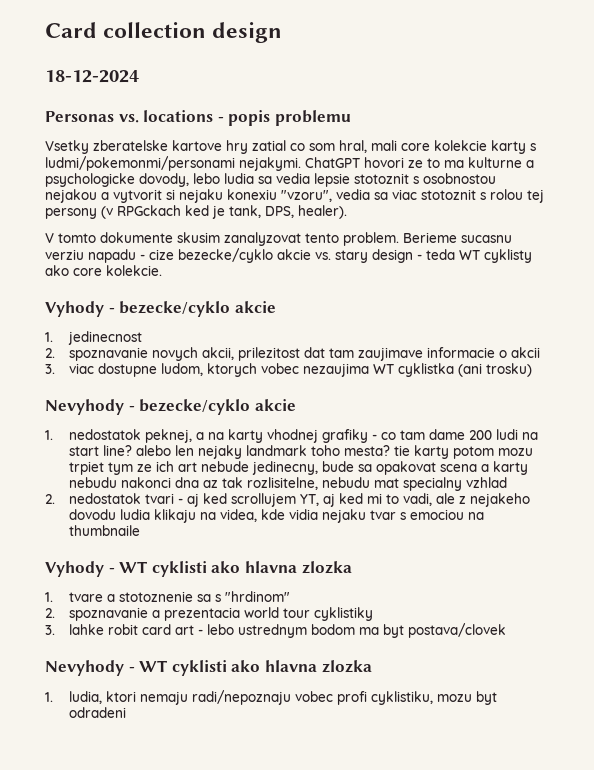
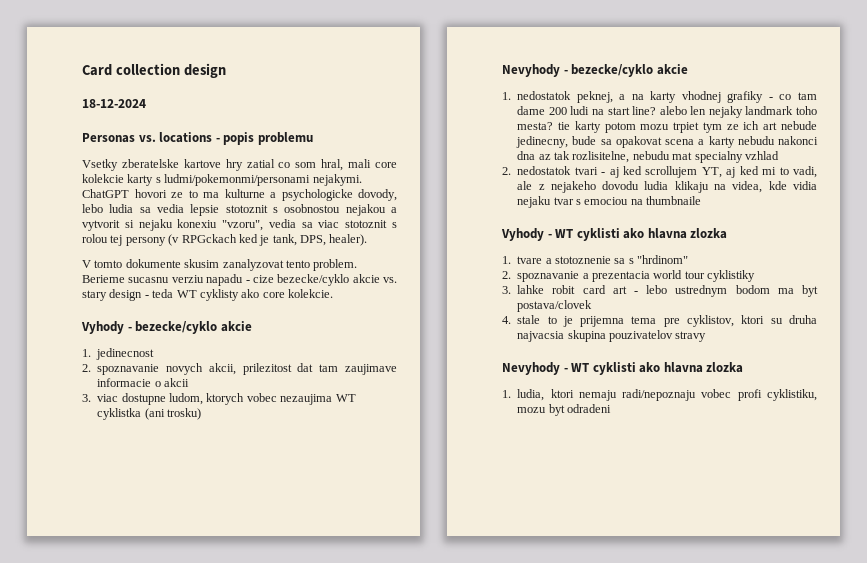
+ 4. stale to je prijemna tema pre cyklistov, ktori su druha najvacsia skupina pouzivatelov stravy

